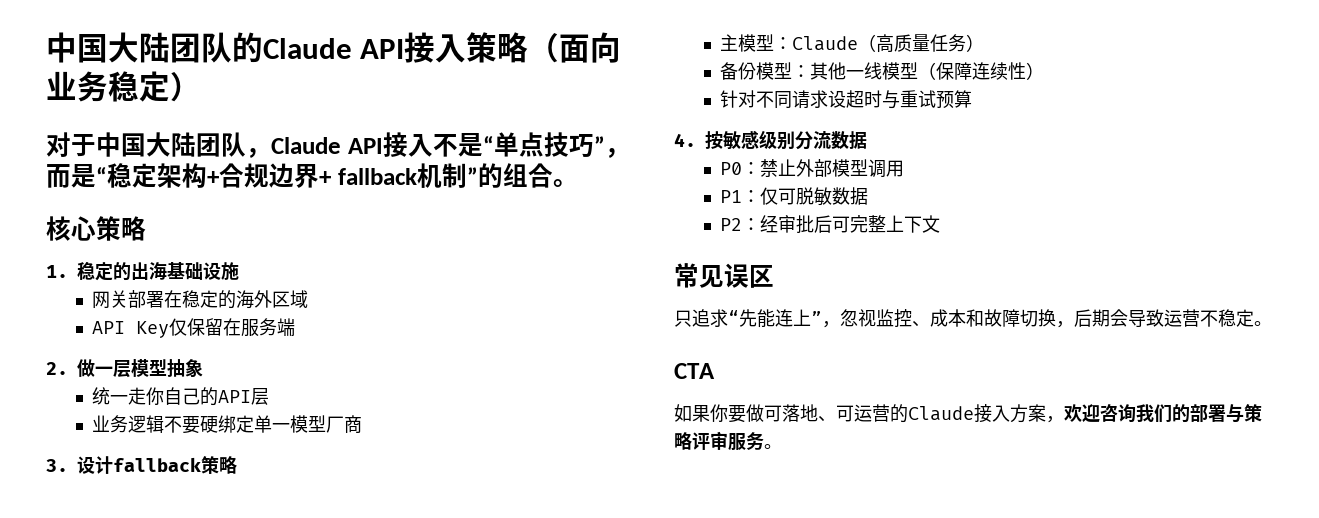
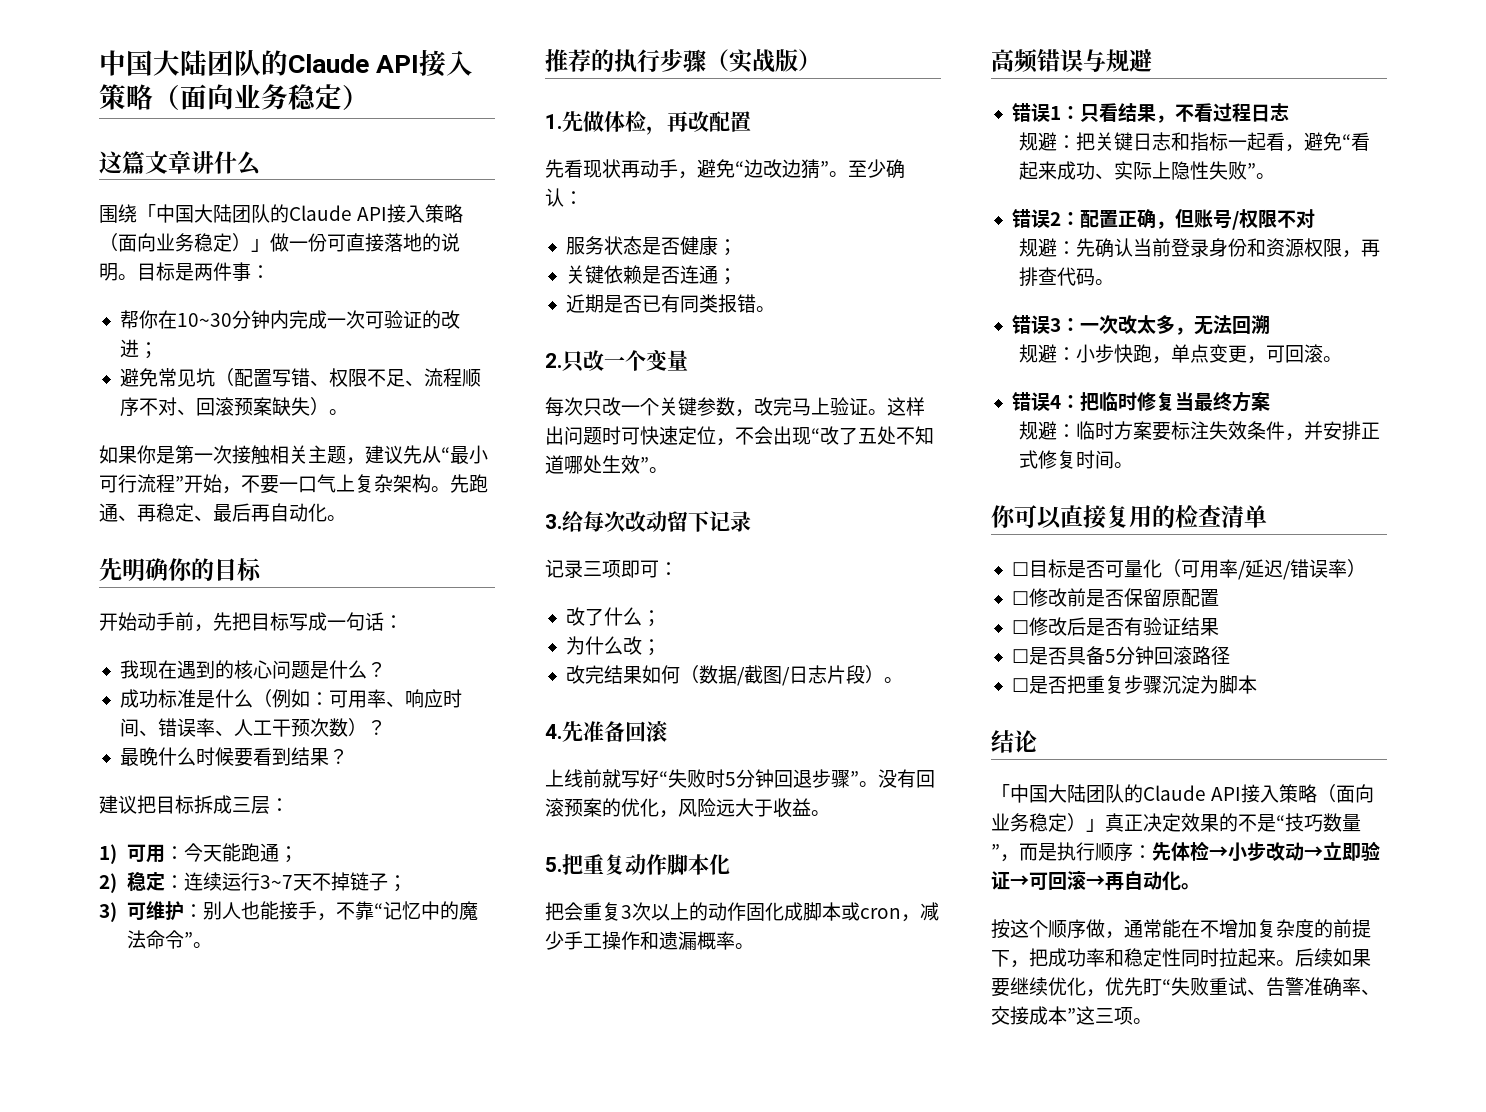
- 对于中国大陆团队，Claude API接入不是“单点技巧”，而是“稳定架构+合规边界+ fallback机制”的组合。
- 核心策略
- 1.稳定的出海基础设施
- 网关部署在稳定的海外区域
- API Key仅保留在服务端
- 2.做一层模型抽象
- 统一走你自己的API层
- 业务逻辑不要硬绑定单一模型厂商
- 3.设计fallback策略
- 主模型：Claude（高质量任务）
- 备份模型：其他一线模型（保障连续性）
- 针对不同请求设超时与重试预算
- 4.按敏感级别分流数据
- P0：禁止外部模型调用
- P1：仅可脱敏数据
- P2：经审批后可完整上下文
- 常见误区
- 只追求“先能连上”，忽视监控、成本和故障切换，后期会导致运营不稳定。
- CTA
- 如果你要做可落地、可运营的Claude接入方案，欢迎咨询我们的部署与策略评审服务。
+ 这篇文章讲什么
+ 围绕「中国大陆团队的Claude API接入策略（面向业务稳定）」做一份可直接落地的说明。目标是两件事：
+ 帮你在10~30分钟内完成一次可验证的改进；
+ 避免常见坑（配置写错、权限不足、流程顺序不对、回滚预案缺失）。
+ 如果你是第一次接触相关主题，建议先从“最小可行流程”开始，不要一口气上复杂架构。先跑通、再稳定、最后再自动化。
+ 先明确你的目标
+ 开始动手前，先把目标写成一句话：
+ 我现在遇到的核心问题是什么？
+ 成功标准是什么（例如：可用率、响应时间、错误率、人工干预次数）？
+ 最晚什么时候要看到结果？
+ 建议把目标拆成三层：
+ 1)可用：今天能跑通；
+ 2)稳定：连续运行3~7天不掉链子；
+ 3)可维护：别人也能接手，不靠“记忆中的魔法命令”。
+ 推荐的执行步骤（实战版）
+ 1.先做体检，再改配置
+ 先看现状再动手，避免“边改边猜”。至少确认：
+ 服务状态是否健康；
+ 关键依赖是否连通；
+ 近期是否已有同类报错。
+ 2.只改一个变量
+ 每次只改一个关键参数，改完马上验证。这样出问题时可快速定位，不会出现“改了五处不知道哪处生效”。
+ 3.给每次改动留下记录
+ 记录三项即可：
+ 改了什么；
+ 为什么改；
+ 改完结果如何（数据/截图/日志片段）。
+ 4.先准备回滚
+ 上线前就写好“失败时5分钟回退步骤”。没有回滚预案的优化，风险远大于收益。
+ 5.把重复动作脚本化
+ 把会重复3次以上的动作固化成脚本或cron，减少手工操作和遗漏概率。
+ 高频错误与规避
+ 错误1：只看结果，不看过程日志
+ 规避：把关键日志和指标一起看，避免“看起来成功、实际上隐性失败”。
+ 错误2：配置正确，但账号/权限不对
+ 规避：先确认当前登录身份和资源权限，再排查代码。
+ 错误3：一次改太多，无法回溯
+ 规避：小步快跑，单点变更，可回滚。
+ 错误4：把临时修复当最终方案
+ 规避：临时方案要标注失效条件，并安排正式修复时间。
+ 你可以直接复用的检查清单
+ ☐目标是否可量化（可用率/延迟/错误率）
+ ☐修改前是否保留原配置
+ ☐修改后是否有验证结果
+ ☐是否具备5分钟回滚路径
+ ☐是否把重复步骤沉淀为脚本
+ 结论
+ 「中国大陆团队的Claude API接入策略（面向业务稳定）」真正决定效果的不是“技巧数量”，而是执行顺序：先体检→小步改动→立即验证→可回滚→再自动化。
+ 按这个顺序做，通常能在不增加复杂度的前提下，把成功率和稳定性同时拉起来。后续如果要继续优化，优先盯“失败重试、告警准确率、交接成本”这三项。

